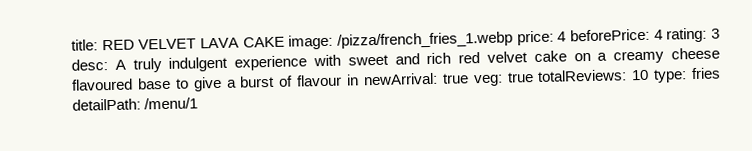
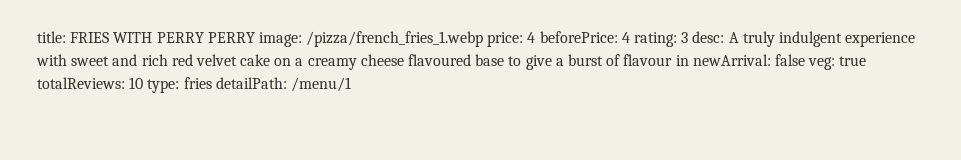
- title: RED VELVET LAVA CAKE image: /pizza/french_fries_1.webp price: 4 beforePrice: 4 rating: 3 desc: A truly indulgent experience with sweet and rich red velvet cake on a creamy cheese flavoured base to give a burst of flavour in newArrival: true veg: true totalReviews: 10 type: fries detailPath: /menu/1
+ title: FRIES WITH PERRY PERRY image: /pizza/french_fries_1.webp price: 4 beforePrice: 4 rating: 3 desc: A truly indulgent experience with sweet and rich red velvet cake on a creamy cheese flavoured base to give a burst of flavour in newArrival: false veg: true totalReviews: 10 type: fries detailPath: /menu/1

